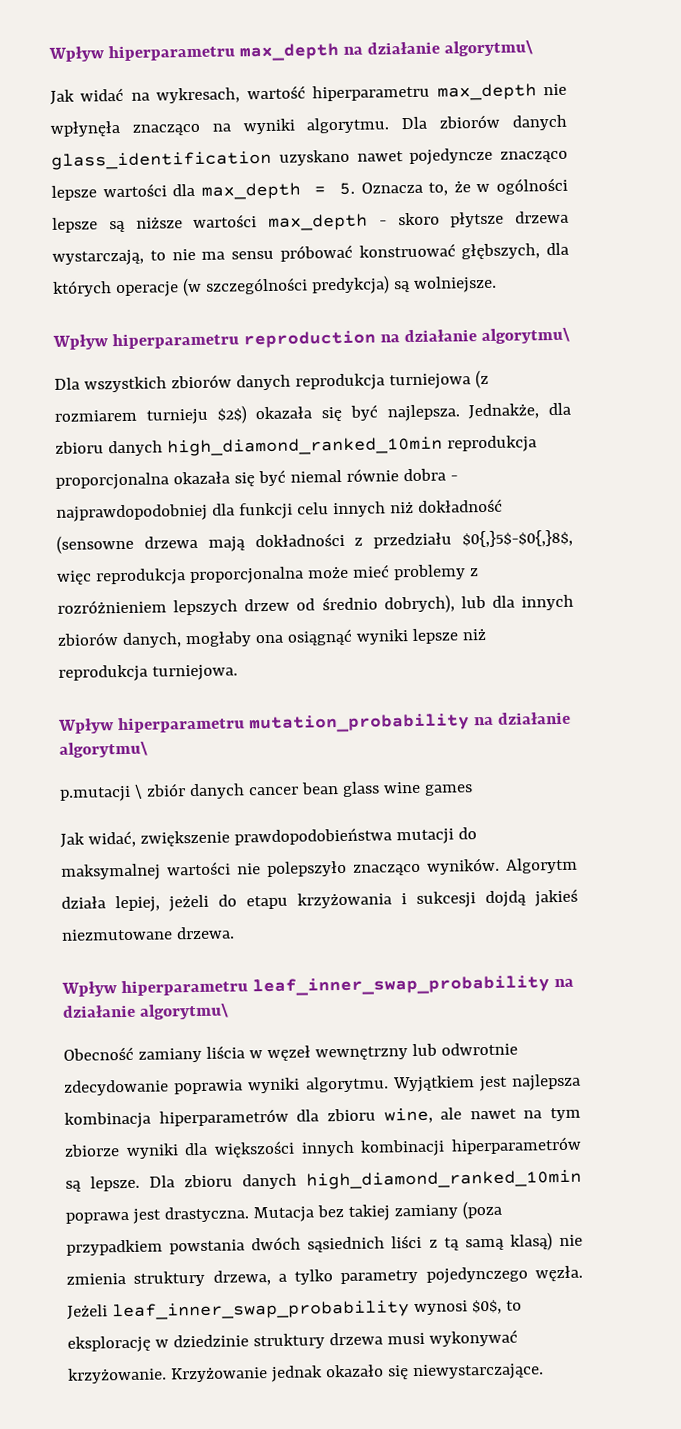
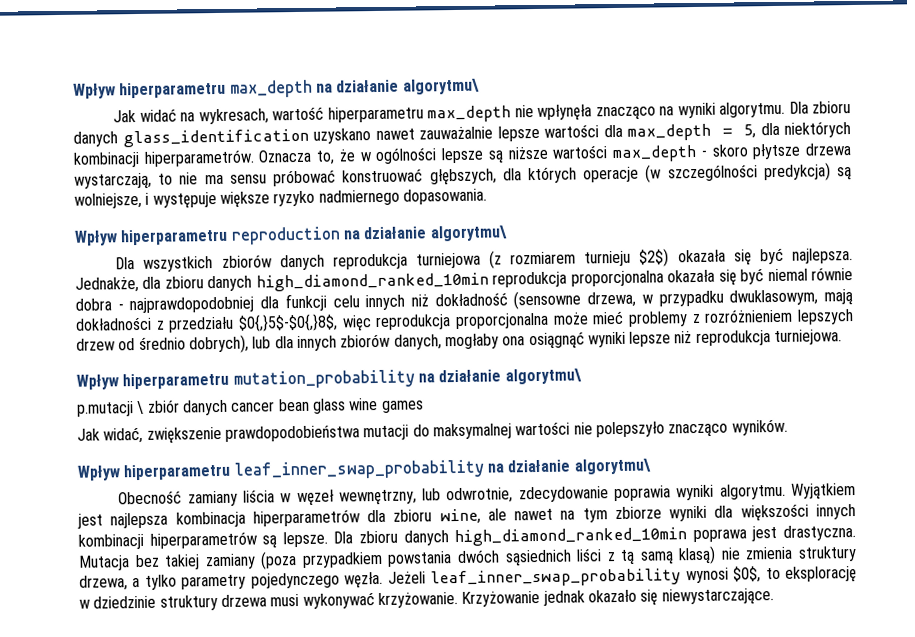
- Dla zbiorów danych glass_identification uzyskano nawet pojedyncze znacząco lepsze wartości dla max_depth = 5. Oznacza to, że w ogólności lepsze są niższe wartości max_depth - skoro płytsze drzewa wystarczają, to nie ma sensu próbować konstruować głębszych, dla których operacje (w szczególności predykcja) są wolniejsze.
+ Dla zbioru danych glass_identification uzyskano nawet zauważalnie lepsze wartości dla max_depth = 5, dla niektórych kombinacji hiperparametrów. Oznacza to, że w ogólności lepsze są niższe wartości max_depth - skoro płytsze drzewa wystarczają, to nie ma sensu próbować konstruować głębszych, dla których operacje (w szczególności predykcja) są wolniejsze, i występuje większe ryzyko nadmiernego dopasowania.
- Jednakże, dla zbioru danych high_diamond_ranked_10min reprodukcja proporcjonalna okazała się być niemal równie dobra - najprawdopodobniej dla funkcji celu innych niż dokładność (sensowne drzewa mają dokładności z przedziału $0{,}5$-$0{,}8$, więc reprodukcja proporcjonalna może mieć problemy z rozróżnieniem lepszych drzew od średnio dobrych), lub dla innych zbiorów danych, mogłaby ona osiągnąć wyniki lepsze niż reprodukcja turniejowa.
+ Jednakże, dla zbioru danych high_diamond_ranked_10min reprodukcja proporcjonalna okazała się być niemal równie dobra - najprawdopodobniej dla funkcji celu innych niż dokładność (sensowne drzewa, w przypadku dwuklasowym, mają dokładności z przedziału $0{,}5$-$0{,}8$, więc reprodukcja proporcjonalna może mieć problemy z rozróżnieniem lepszych drzew od średnio dobrych), lub dla innych zbiorów danych, mogłaby ona osiągnąć wyniki lepsze niż reprodukcja turniejowa.
- Algorytm działa lepiej, jeżeli do etapu krzyżowania i sukcesji dojdą jakieś niezmutowane drzewa.
- Obecność zamiany liścia w węzeł wewnętrzny lub odwrotnie zdecydowanie poprawia wyniki algorytmu.
+ Obecność zamiany liścia w węzeł wewnętrzny, lub odwrotnie, zdecydowanie poprawia wyniki algorytmu.

